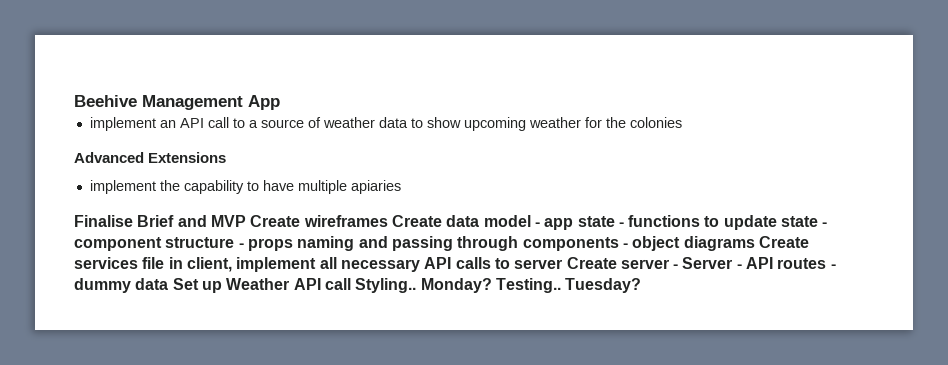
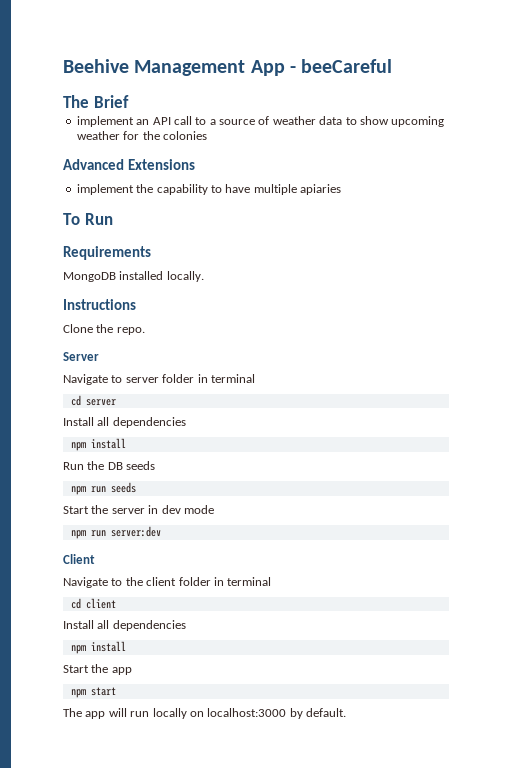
- Beehive Management App
+ Beehive Management App - beeCareful
+ The Brief
- Finalise Brief and MVP Create wireframes Create data model - app state - functions to update state - component structure - props naming and passing through components - object diagrams Create services file in client, implement all necessary API calls to server Create server - Server - API routes - dummy data Set up Weather API call Styling.. Monday? Testing.. Tuesday?
+ To Run
+ Requirements
+ MongoDB installed locally.
+ Instructions
+ Clone the repo.
+ Server
+ Navigate to server folder in terminal
+ cd server
+ Install all dependencies
+ npm install
+ Run the DB seeds
+ npm run seeds
+ Start the server in dev mode
+ npm run server:dev
+ Client
+ Navigate to the client folder in terminal
+ cd client
+ Install all dependencies
+ npm install
+ Start the app
+ npm start
+ The app will run locally on localhost:3000 by default.

